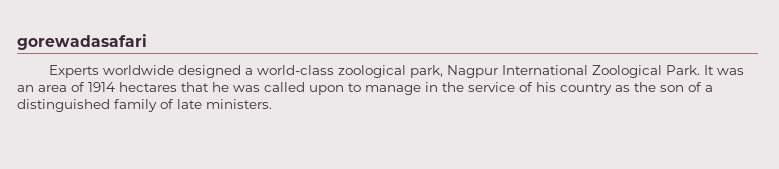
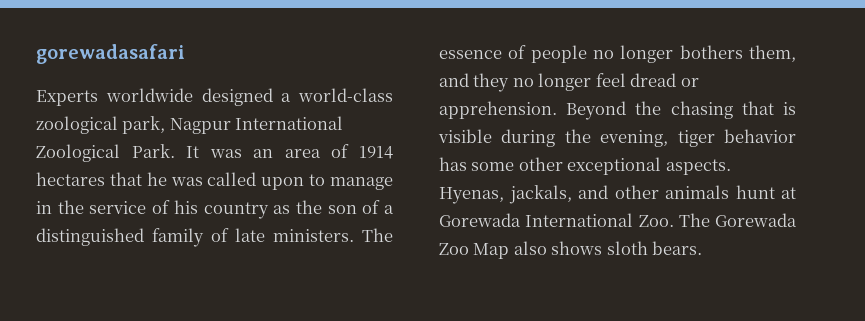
+ The essence of people no longer bothers them, and they no longer feel dread or apprehension. Beyond the chasing that is visible during the evening, tiger behavior has some other exceptional aspects. Hyenas, jackals, and other animals hunt at Gorewada International Zoo. The Gorewada Zoo Map also shows sloth bears.

